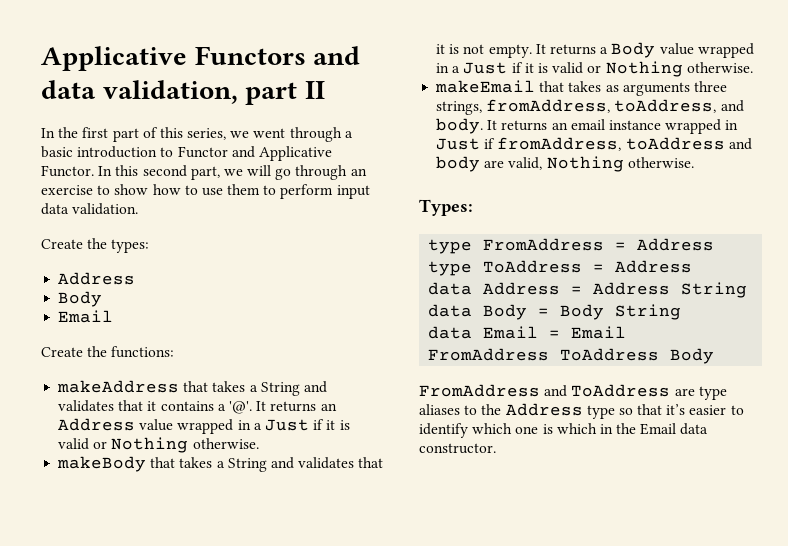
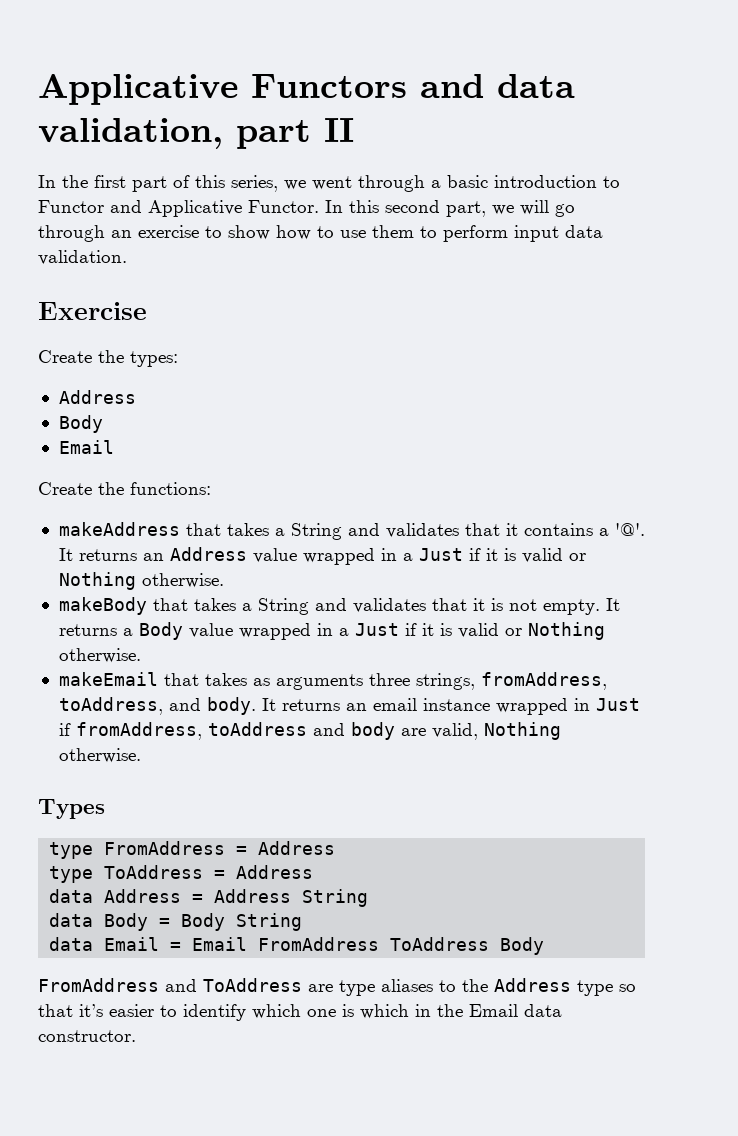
+ Exercise
- Types:
+ Types

